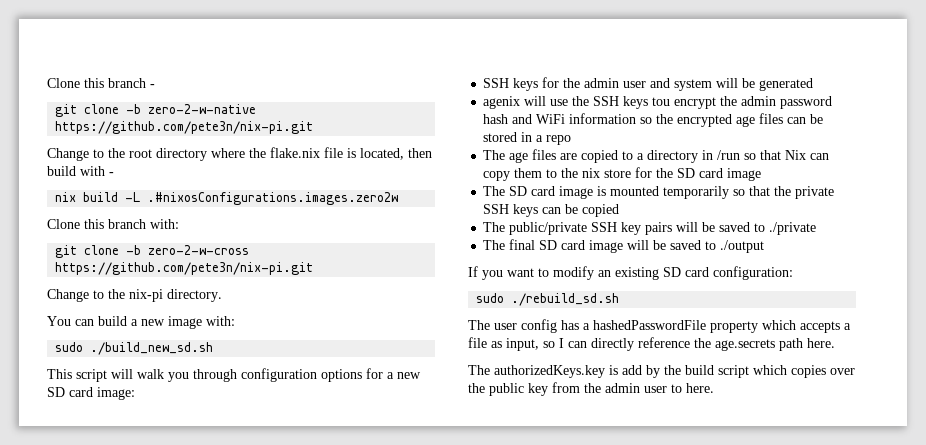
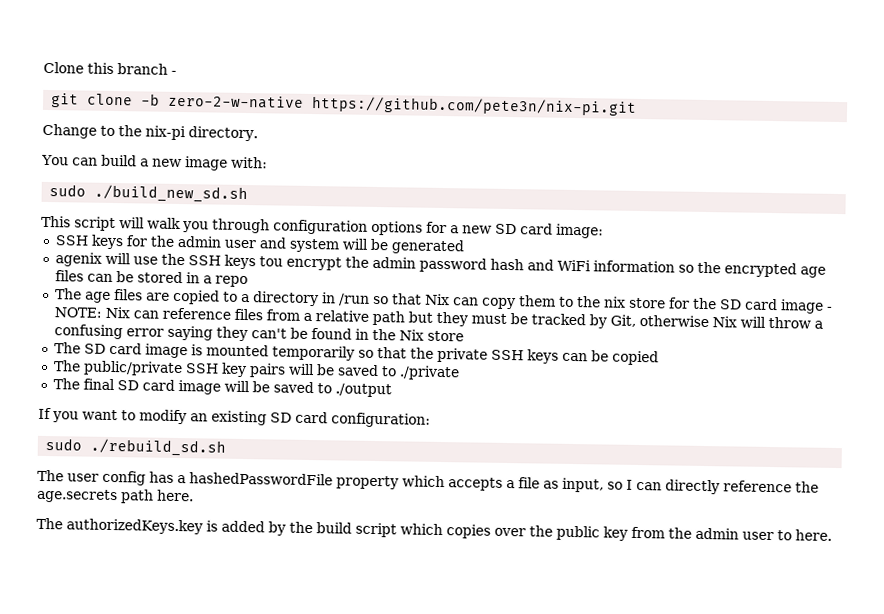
- Change to the root directory where the flake.nix file is located, then build with -
- nix build -L .#nixosConfigurations.images.zero2w
- Clone this branch with:
- git clone -b zero-2-w-cross https://github.com/pete3n/nix-pi.git
- The age files are copied to a directory in /run so that Nix can copy them to the nix store for the SD card image
+ The age files are copied to a directory in /run so that Nix can copy them to the nix store for the SD card image - NOTE: Nix can reference files from a relative path but they must be tracked by Git, otherwise Nix will throw a confusing error saying they can't be found in the Nix store
- The authorizedKeys.key is add by the build script which copies over the public key from the admin user to here.
+ The authorizedKeys.key is added by the build script which copies over the public key from the admin user to here.

